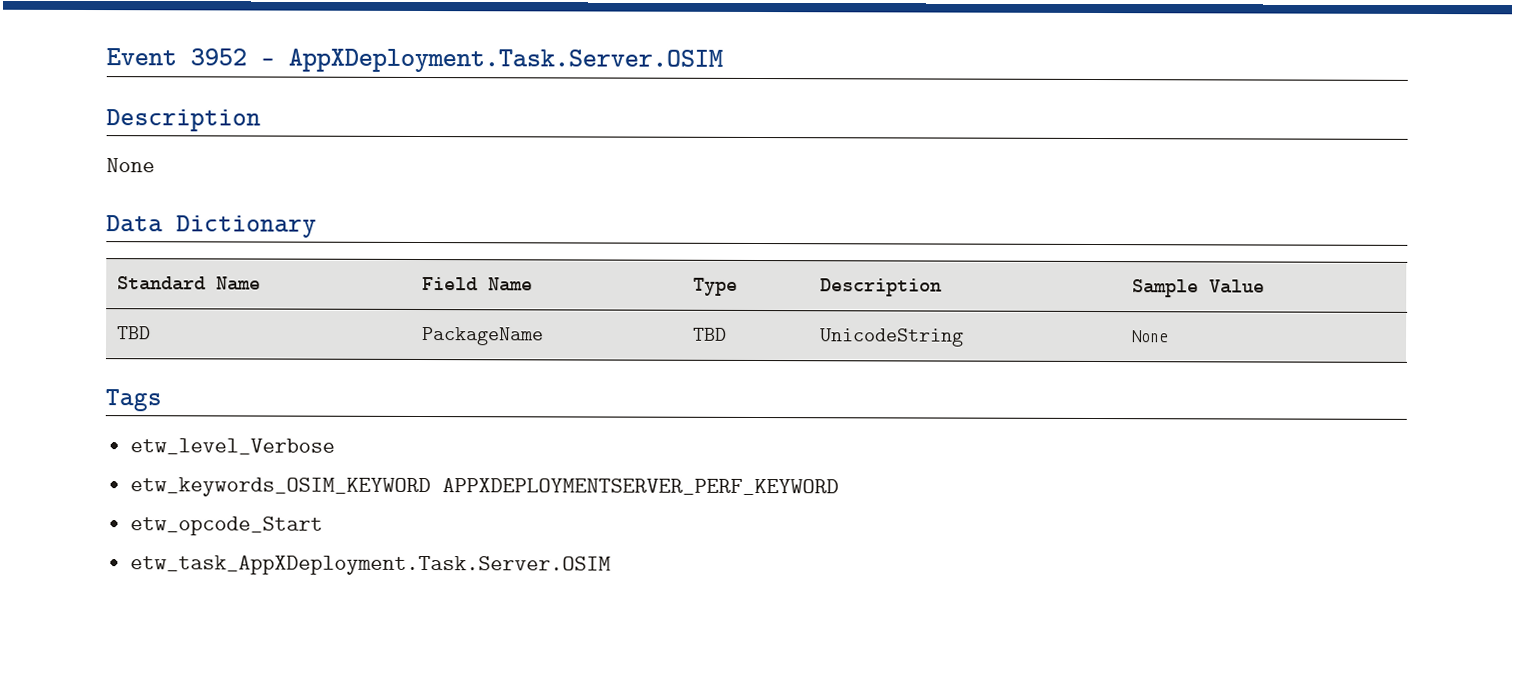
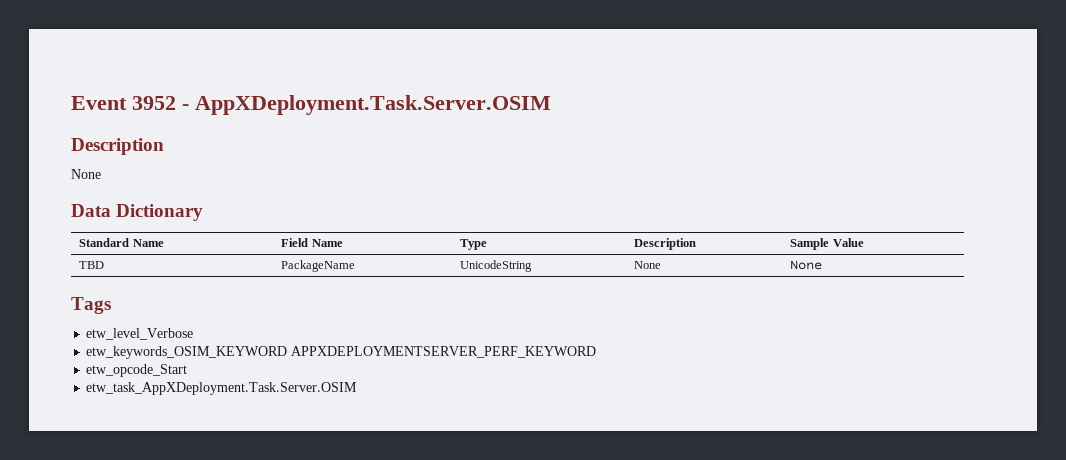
- TBD | PackageName | TBD | UnicodeString | None
+ TBD | PackageName | UnicodeString | None | None

